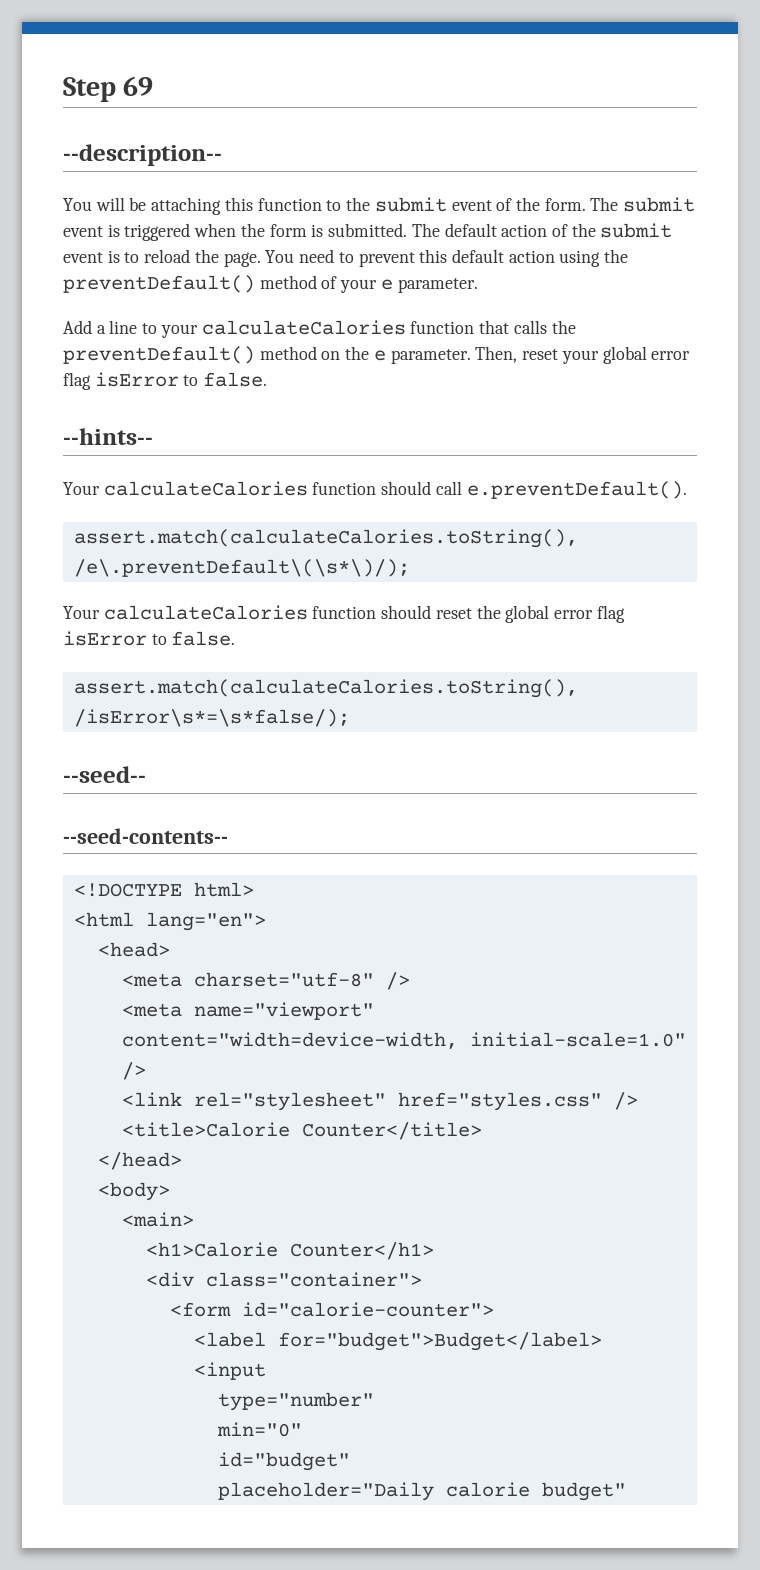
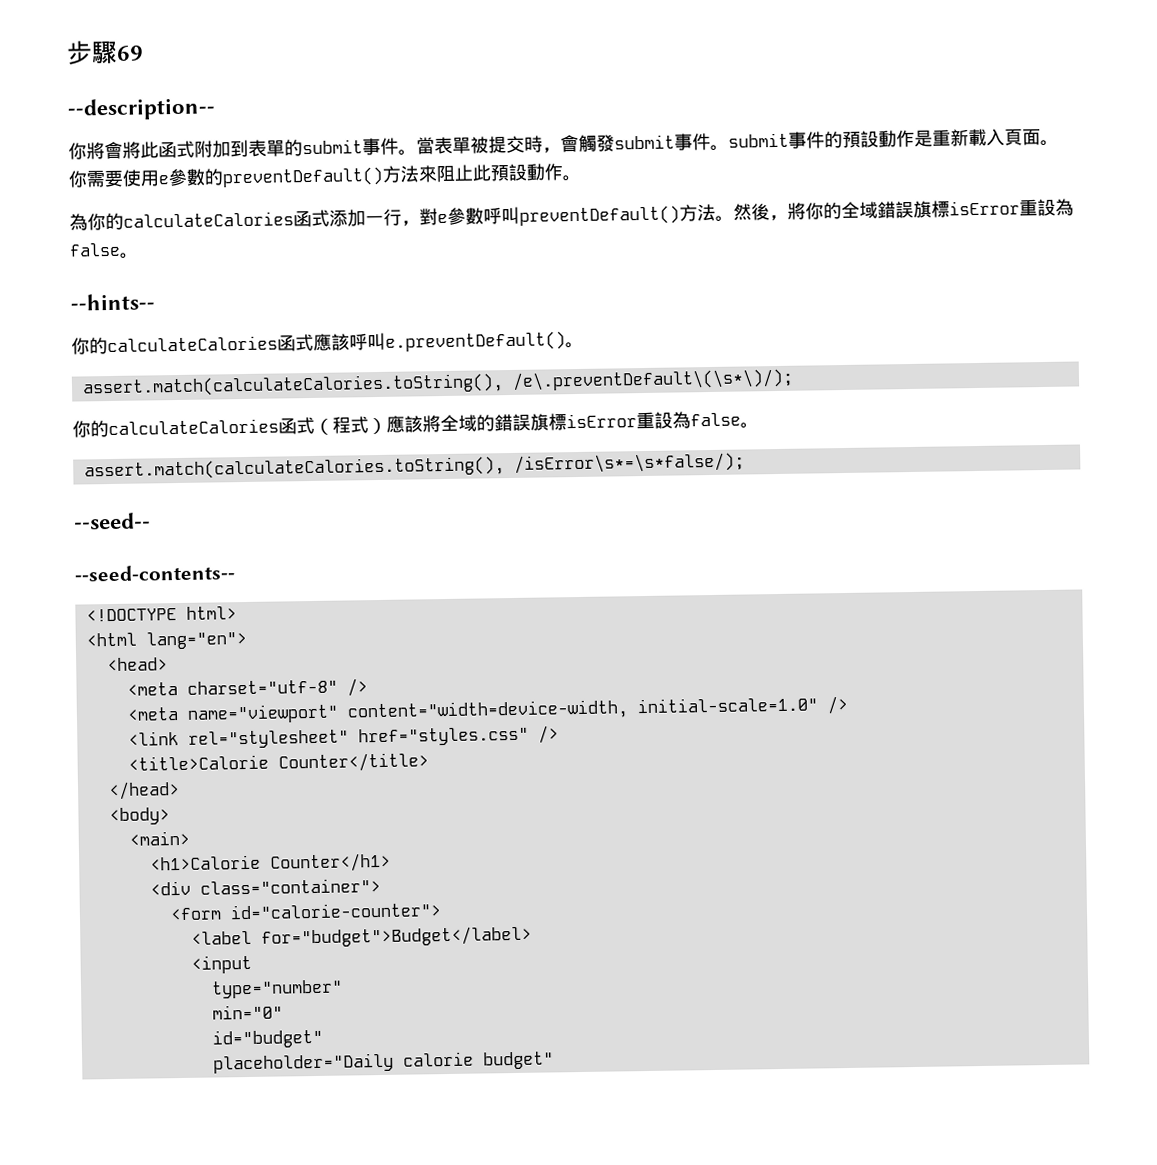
- Step 69
+ 步驟69
- You will be attaching this function to the submit event of the form. The submit event is triggered when the form is submitted. The default action of the submit event is to reload the page. You need to prevent this default action using the preventDefault() method of your e parameter.
- Add a line to your calculateCalories function that calls the preventDefault() method on the e parameter. Then, reset your global error flag isError to false.
+ 你將會將此函式附加到表單的submit事件。當表單被提交時，會觸發submit事件。submit事件的預設動作是重新載入頁面。你需要使用e參數的preventDefault()方法來阻止此預設動作。
+ 為你的calculateCalories函式添加一行，對e參數呼叫preventDefault()方法。然後，將你的全域錯誤旗標isError重設為false。
  --hints--
- Your calculateCalories function should call e.preventDefault().
+ 你的calculateCalories函式應該呼叫e.preventDefault()。
  assert.match(calculateCalories.toString(), /e\.preventDefault\(\s*\)/);
- Your calculateCalories function should reset the global error flag isError to false.
+ 你的calculateCalories函式（程式）應該將全域的錯誤旗標isError重設為false。

